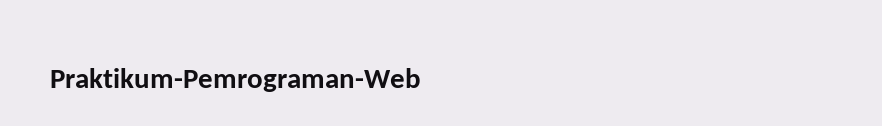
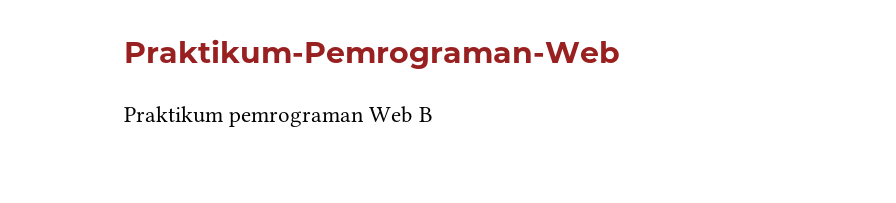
+ Praktikum pemrograman Web B

